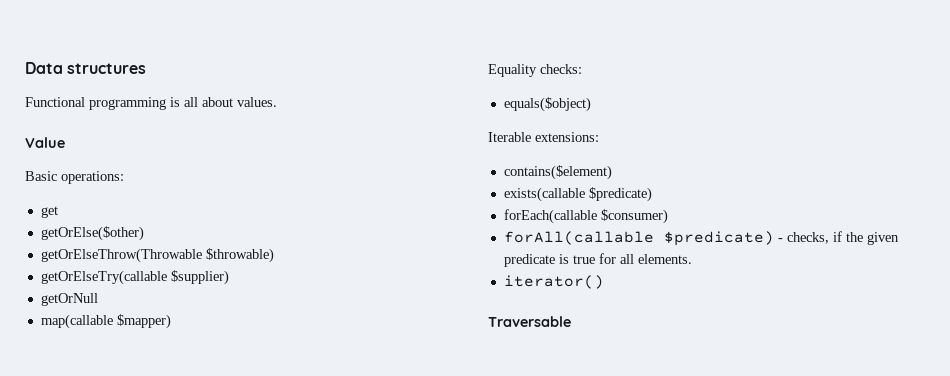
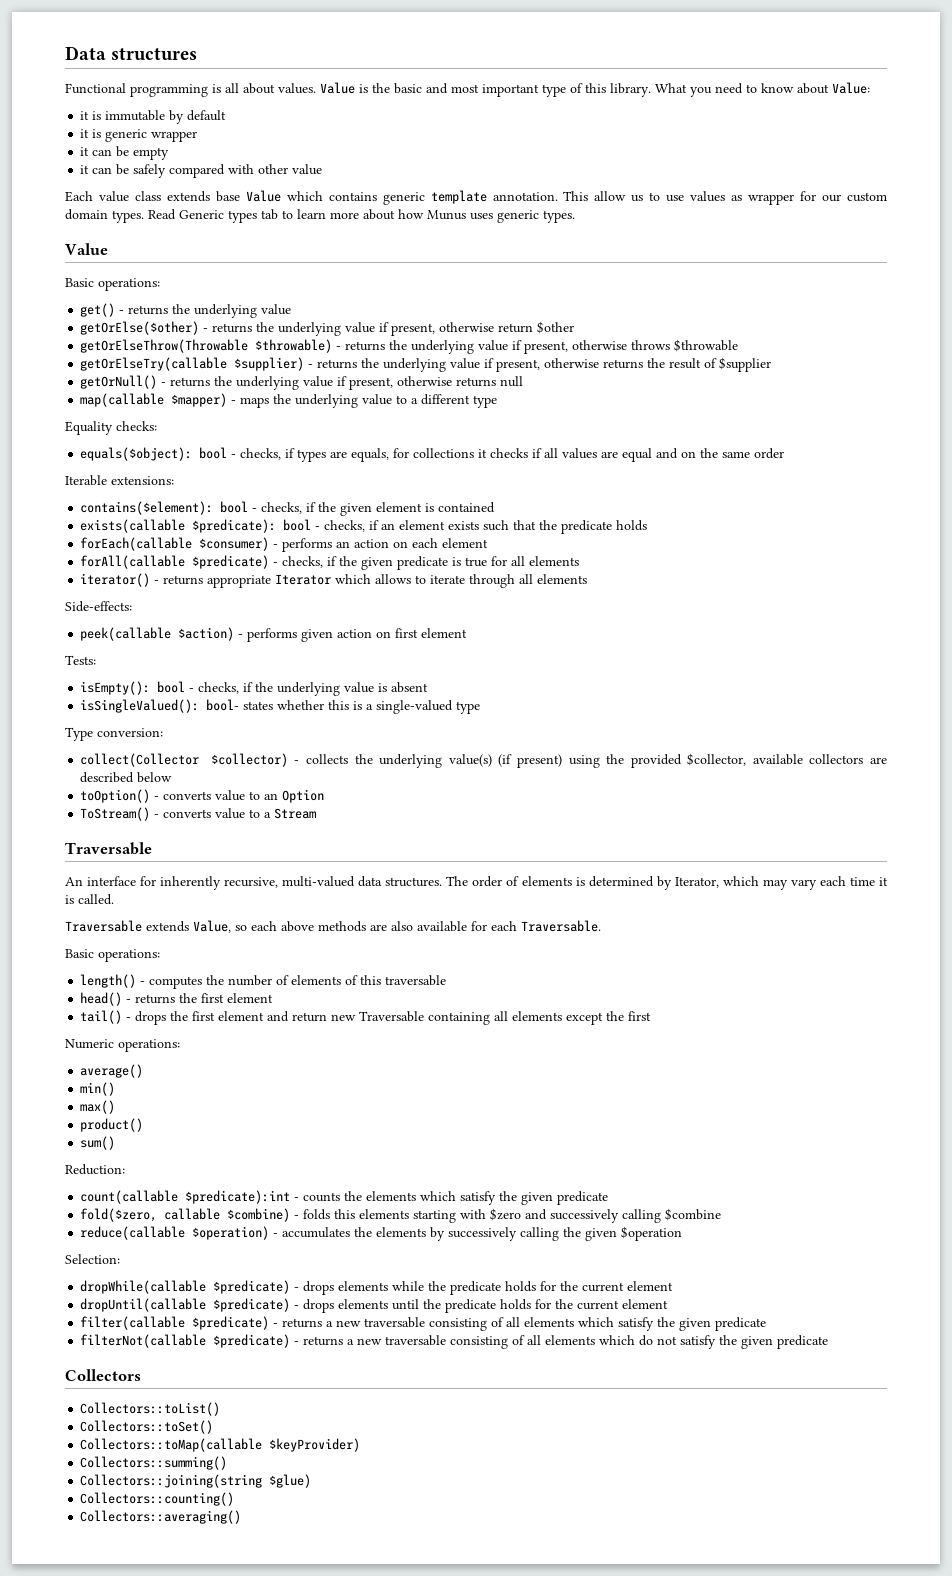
- Functional programming is all about values.
+ Functional programming is all about values. Value is the basic and most important type of this library. What you need to know about Value:
+ it is immutable by default
+ it is generic wrapper
+ it can be empty
+ it can be safely compared with other value
+ Each value class extends base Value which contains generic template annotation. This allow us to use values as wrapper for our custom domain types. Read Generic types tab to learn more about how Munus uses generic types.
  Value
  Basic operations:
- get
- getOrElse($other)
- getOrElseThrow(Throwable $throwable)
- getOrElseTry(callable $supplier)
- getOrNull
- map(callable $mapper)
+ get() - returns the underlying value
+ getOrElse($other) - returns the underlying value if present, otherwise return $other
+ getOrElseThrow(Throwable $throwable) - returns the underlying value if present, otherwise throws $throwable
+ getOrElseTry(callable $supplier) - returns the underlying value if present, otherwise returns the result of $supplier
+ getOrNull() - returns the underlying value if present, otherwise returns null
+ map(callable $mapper) - maps the underlying value to a different type
  Equality checks:
- equals($object)
+ equals($object): bool - checks, if types are equals, for collections it checks if all values are equal and on the same order
  Iterable extensions:
- contains($element)
- exists(callable $predicate)
- forEach(callable $consumer)
+ contains($element): bool - checks, if the given element is contained
+ exists(callable $predicate): bool - checks, if an element exists such that the predicate holds
+ forEach(callable $consumer) - performs an action on each element
- forAll(callable $predicate) - checks, if the given predicate is true for all elements.
+ forAll(callable $predicate) - checks, if the given predicate is true for all elements
- iterator()
+ iterator() - returns appropriate Iterator which allows to iterate through all elements
+ Side-effects:
+ peek(callable $action) - performs given action on first element
+ Tests:
+ isEmpty(): bool - checks, if the underlying value is absent
+ isSingleValued(): bool- states whether this is a single-valued type
+ Type conversion:
+ collect(Collector $collector) - collects the underlying value(s) (if present) using the provided $collector, available collectors are described below
+ toOption() - converts value to an Option
+ ToStream() - converts value to a Stream
  Traversable
+ An interface for inherently recursive, multi-valued data structures. The order of elements is determined by Iterator, which may vary each time it is called.
+ Traversable extends Value, so each above methods are also available for each Traversable.
+ Basic operations:
+ length() - computes the number of elements of this traversable
+ head() - returns the first element
+ tail() - drops the first element and return new Traversable containing all elements except the first
+ Numeric operations:
+ average()
+ min()
+ max()
+ product()
+ sum()
+ Reduction:
+ count(callable $predicate):int - counts the elements which satisfy the given predicate
+ fold($zero, callable $combine) - folds this elements starting with $zero and successively calling $combine
+ reduce(callable $operation) - accumulates the elements by successively calling the given $operation
+ Selection:
+ dropWhile(callable $predicate) - drops elements while the predicate holds for the current element
+ dropUntil(callable $predicate) - drops elements until the predicate holds for the current element
+ filter(callable $predicate) - returns a new traversable consisting of all elements which satisfy the given predicate
+ filterNot(callable $predicate) - returns a new traversable consisting of all elements which do not satisfy the given predicate
+ Collectors
+ Collectors::toList()
+ Collectors::toSet()
+ Collectors::toMap(callable $keyProvider)
+ Collectors::summing()
+ Collectors::joining(string $glue)
+ Collectors::counting()
+ Collectors::averaging()

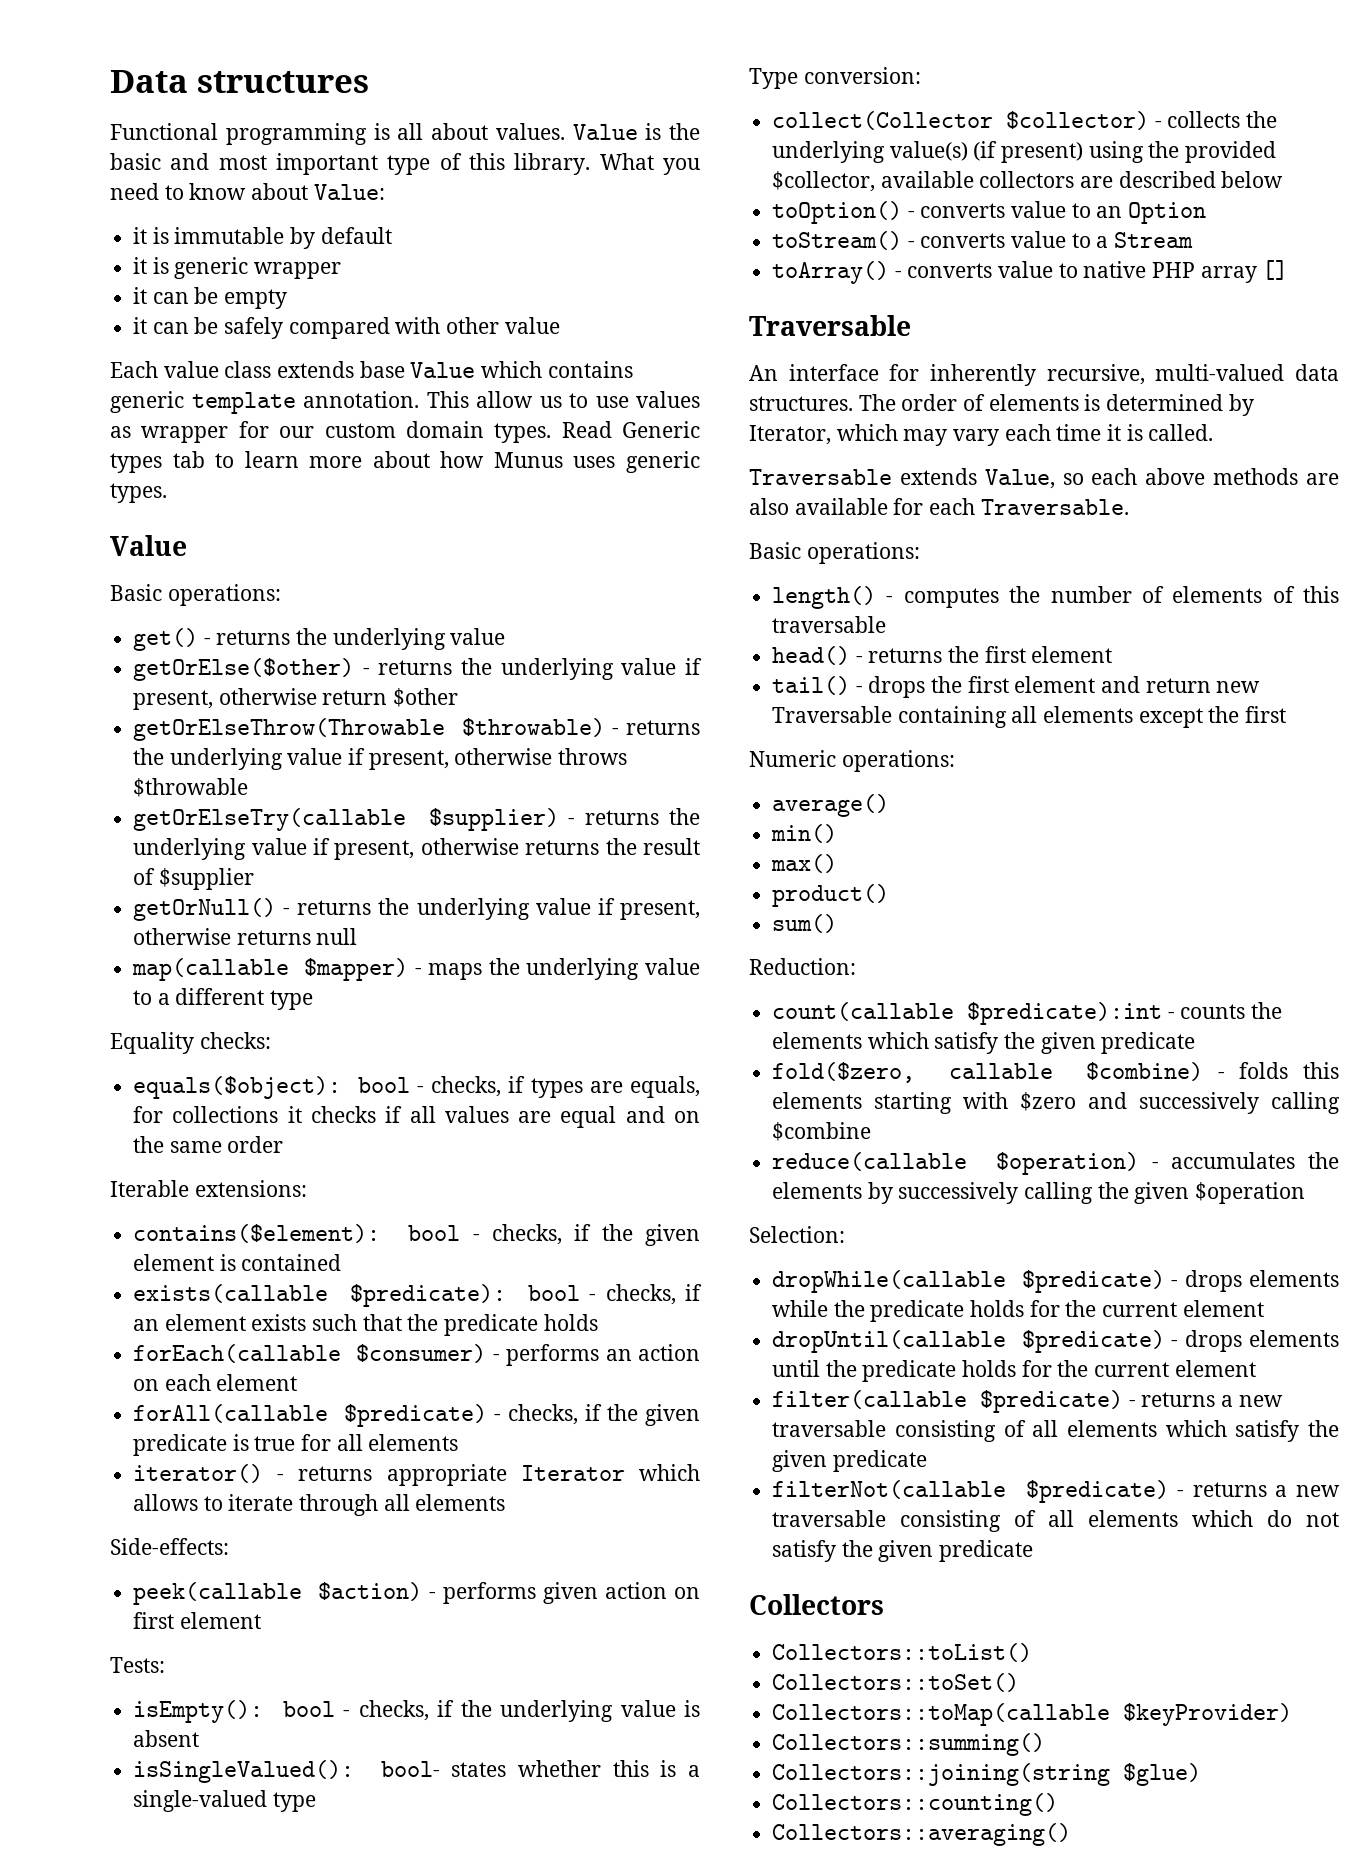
- ToStream() - converts value to a Stream
+ toStream() - converts value to a Stream
+ toArray() - converts value to native PHP array []

